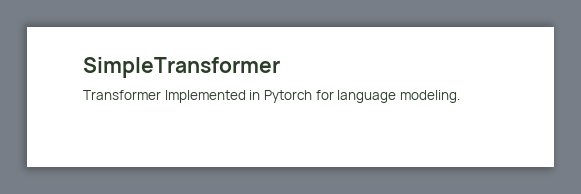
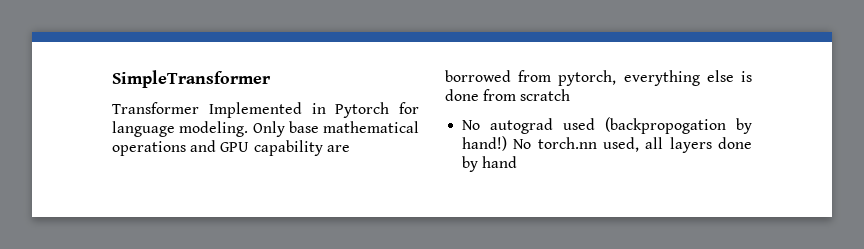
+ Only base mathematical operations and GPU capability are borrowed from pytorch, everything else is done from scratch
+ No autograd used (backpropogation by hand!) No torch.nn used, all layers done by hand

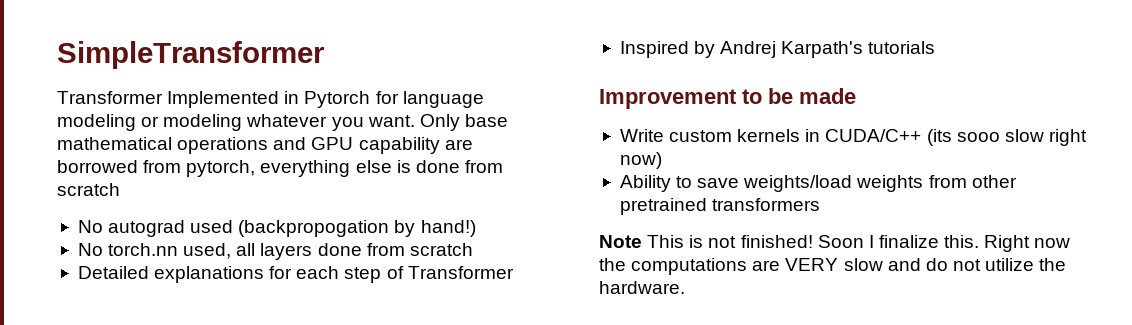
- Transformer Implemented in Pytorch for language modeling.
+ Transformer Implemented in Pytorch for language modeling or modeling whatever you want.
- No autograd used (backpropogation by hand!) No torch.nn used, all layers done by hand
+ No autograd used (backpropogation by hand!)
+ No torch.nn used, all layers done from scratch
+ Detailed explanations for each step of Transformer
+ Inspired by Andrej Karpath's tutorials
+ Improvement to be made
+ Write custom kernels in CUDA/C++ (its sooo slow right now)
+ Ability to save weights/load weights from other pretrained transformers
+ Note This is not finished! Soon I finalize this. Right now the computations are VERY slow and do not utilize the hardware.

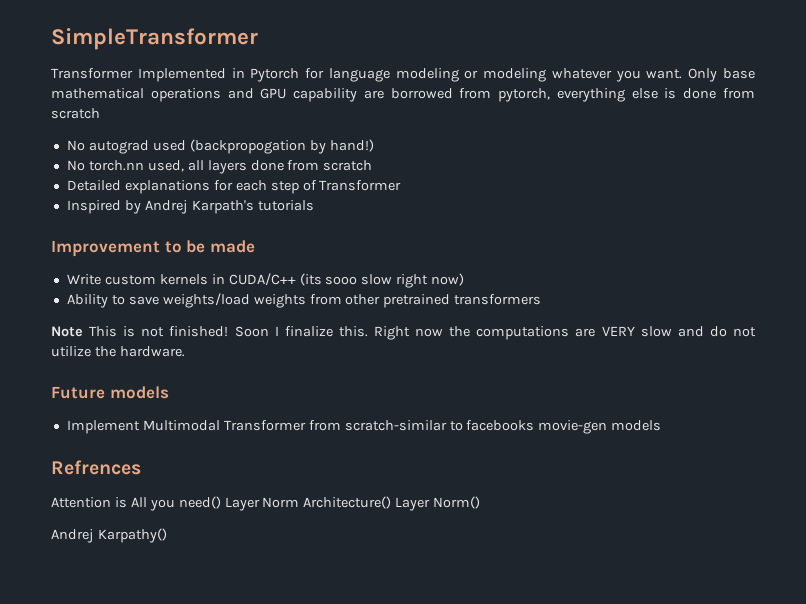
+ Future models
+ Implement Multimodal Transformer from scratch-similar to facebooks movie-gen models
+ Refrences
+ Attention is All you need() Layer Norm Architecture() Layer Norm()
+ Andrej Karpathy()

